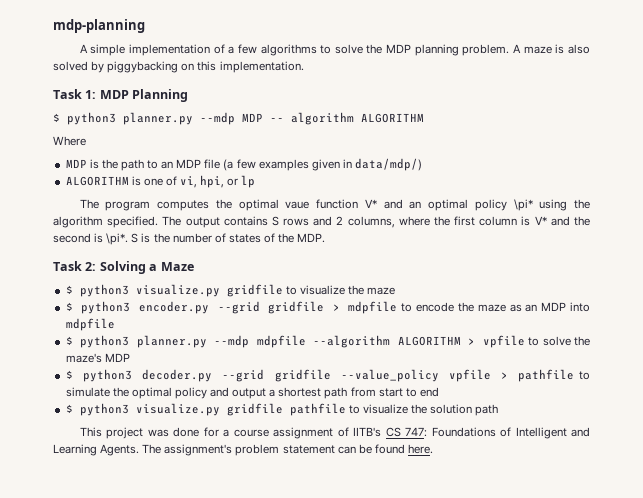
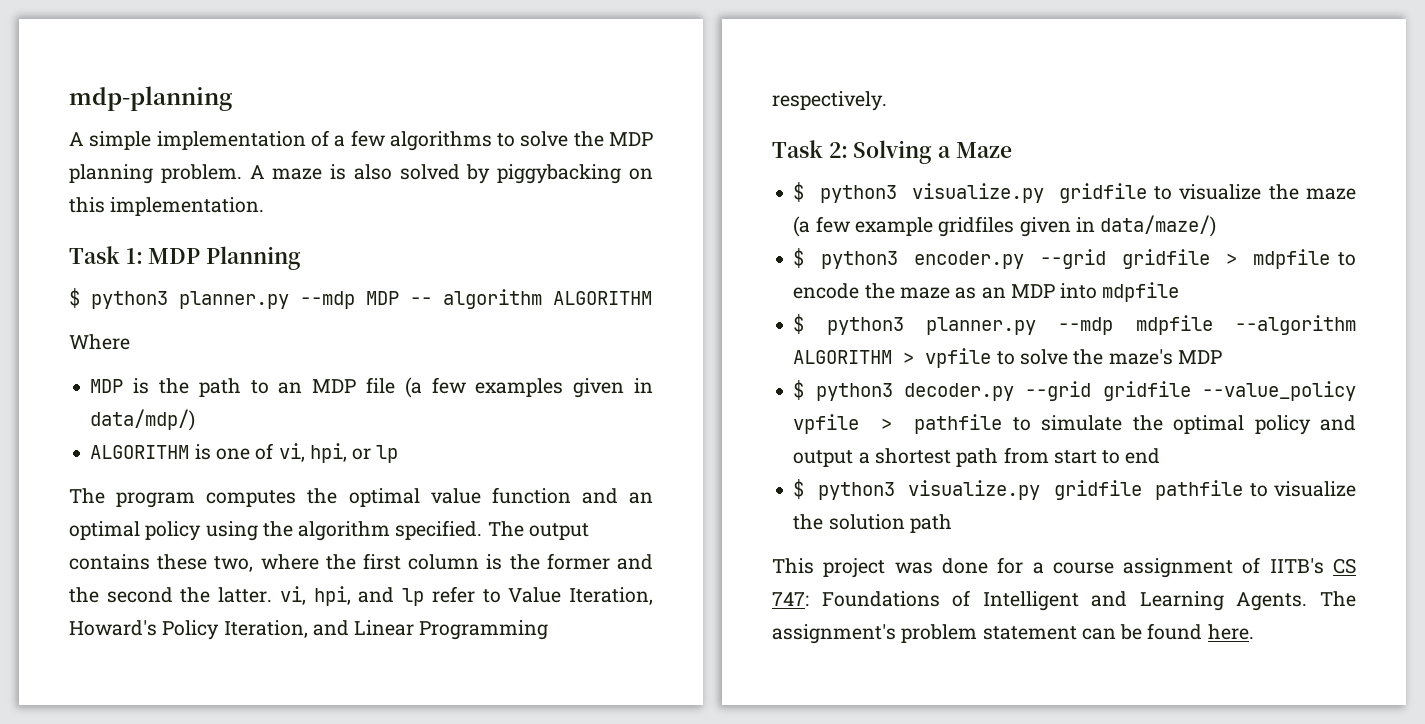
- The program computes the optimal vaue function V* and an optimal policy \pi* using the algorithm specified.
+ The program computes the optimal value function and an optimal policy using the algorithm specified.
- The output contains S rows and 2 columns, where the first column is V* and the second is \pi*. S is the number of states of the MDP.
+ The output contains these two, where the first column is the former and the second the latter. vi, hpi, and lp refer to Value Iteration, Howard's Policy Iteration, and Linear Programming respectively.
- $ python3 visualize.py gridfile to visualize the maze
+ $ python3 visualize.py gridfile to visualize the maze (a few example gridfiles given in data/maze/)

